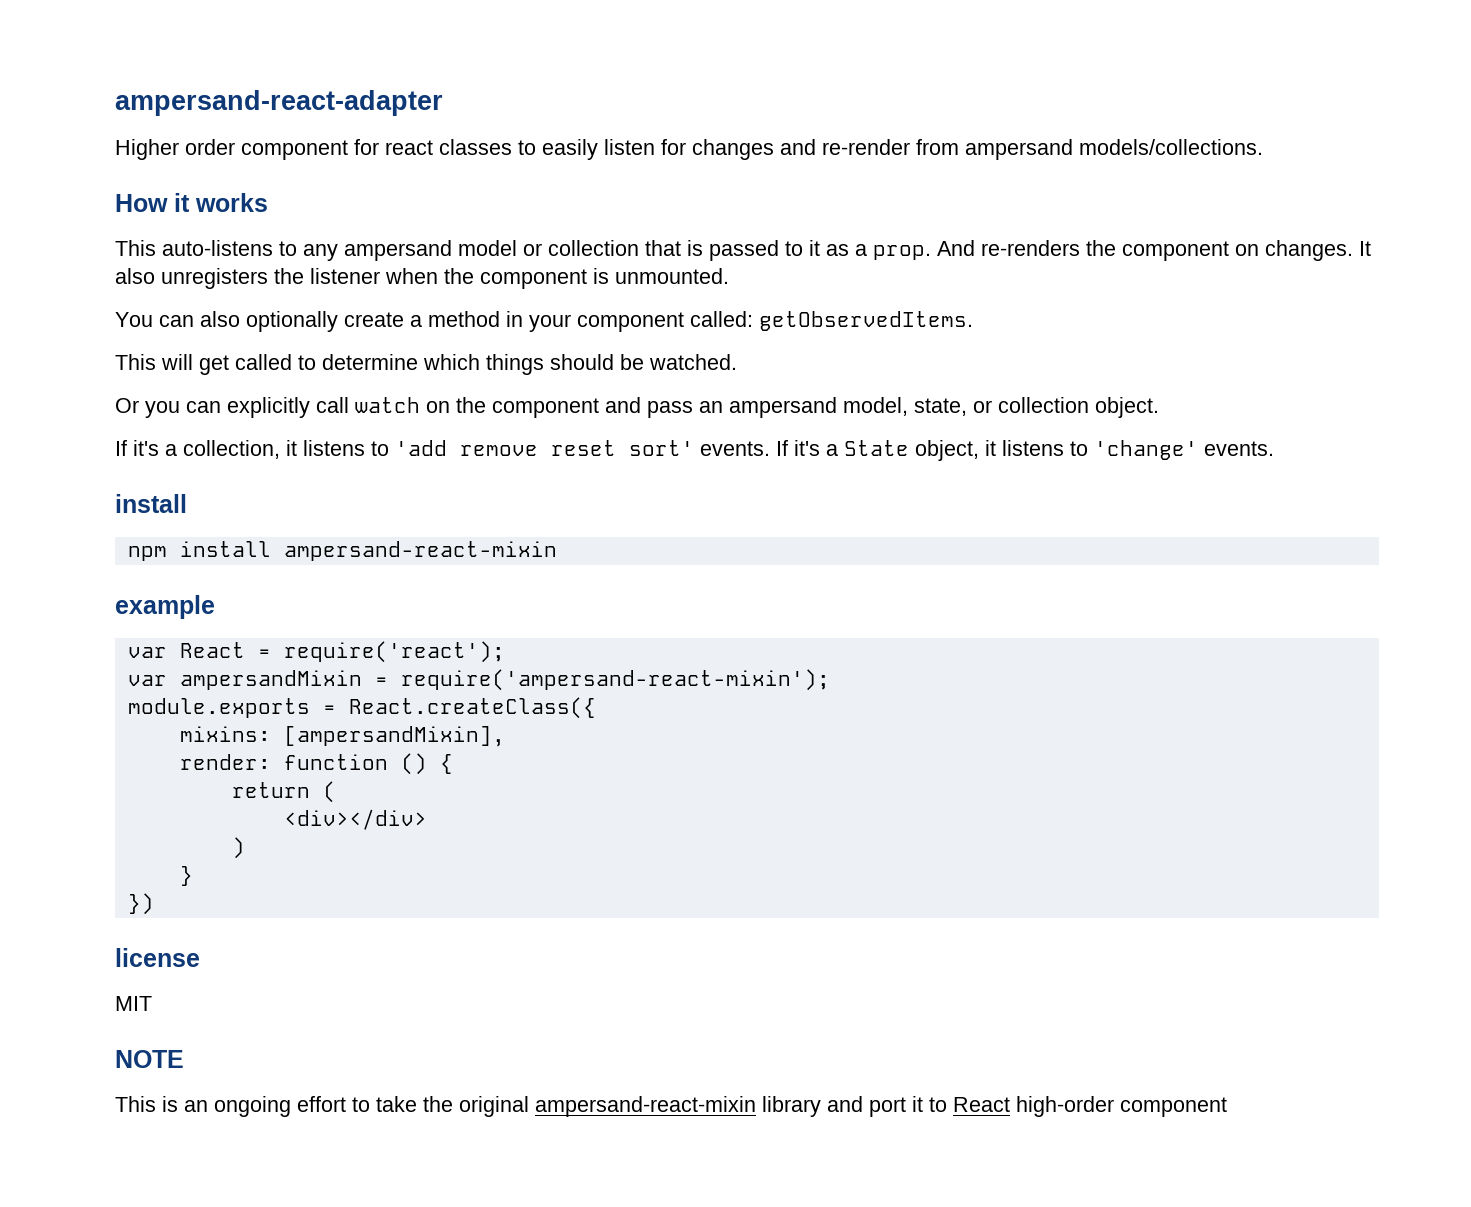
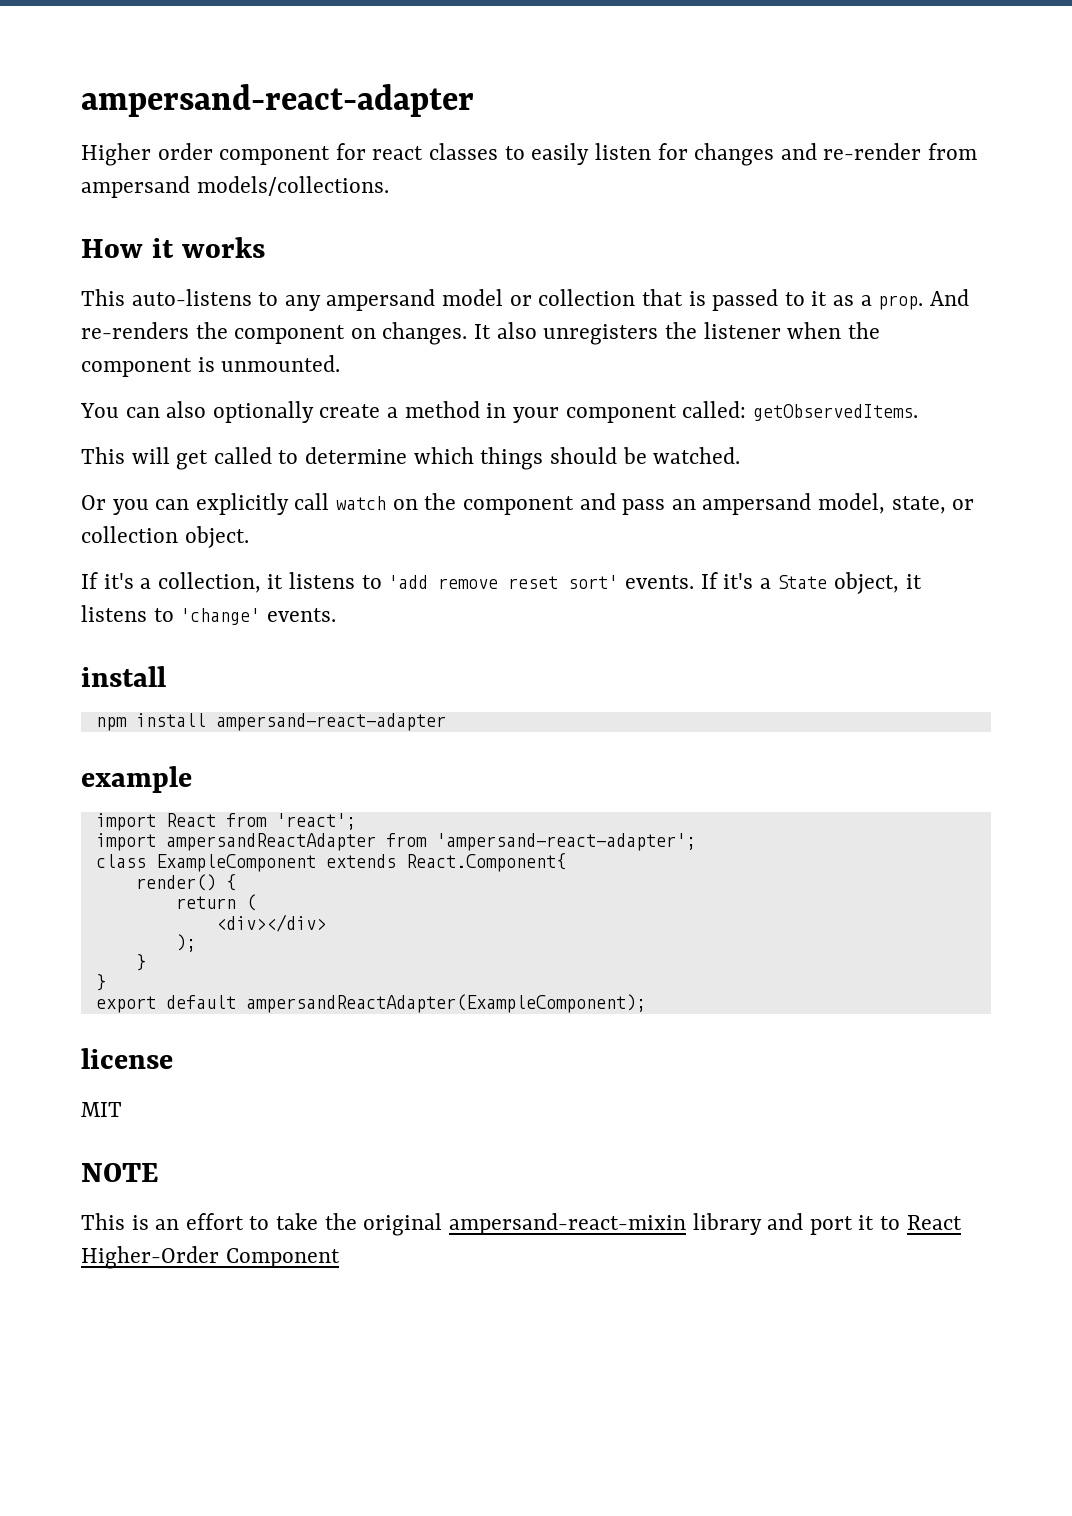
- npm install ampersand-react-mixin
+ npm install ampersand-react-adapter
- var React = require('react');
- var ampersandMixin = require('ampersand-react-mixin');
- module.exports = React.createClass({
- mixins: [ampersandMixin],
- render: function () {
+ import React from 'react';
+ import ampersandReactAdapter from 'ampersand-react-adapter';
+ class ExampleComponent extends React.Component{
+ render() {
- )
+ );
  }
- })
+ }
+ export default ampersandReactAdapter(ExampleComponent);
- This is an ongoing effort to take the original ampersand-react-mixin library and port it to React high-order component
+ This is an effort to take the original ampersand-react-mixin library and port it to React Higher-Order Component

